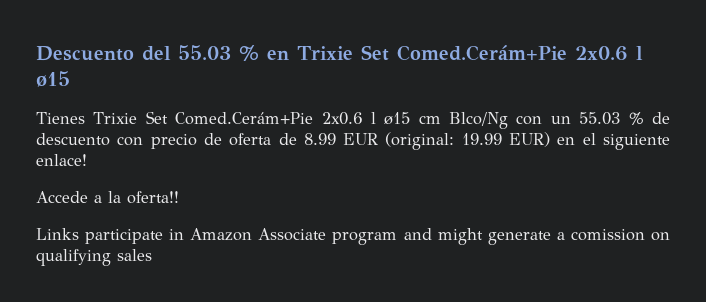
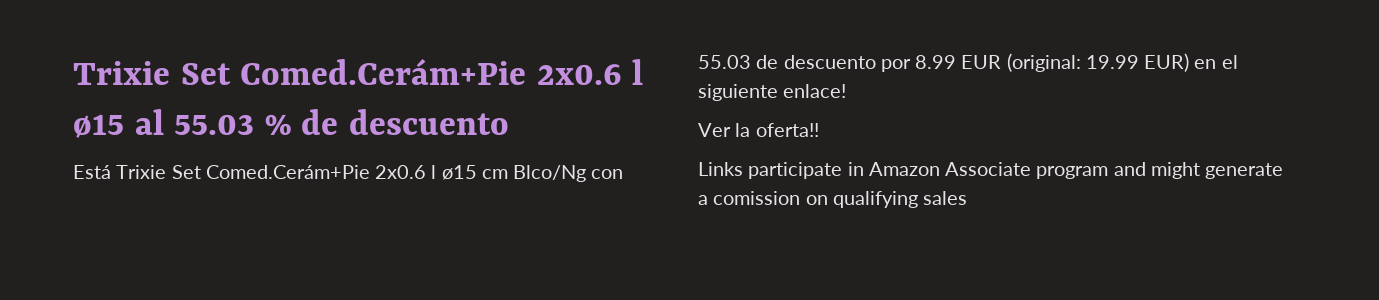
- Descuento del 55.03 % en Trixie Set Comed.Cerám+Pie 2x0.6 l ø15
- Tienes Trixie Set Comed.Cerám+Pie 2x0.6 l ø15 cm Blco/Ng con un 55.03 % de descuento con precio de oferta de 8.99 EUR (original: 19.99 EUR) en el siguiente enlace!
+ Trixie Set Comed.Cerám+Pie 2x0.6 l ø15 al 55.03 % de descuento
+ Está Trixie Set Comed.Cerám+Pie 2x0.6 l ø15 cm Blco/Ng con 55.03 de descuento por 8.99 EUR (original: 19.99 EUR) en el siguiente enlace!
- Accede a la oferta!!
+ Ver la oferta!!

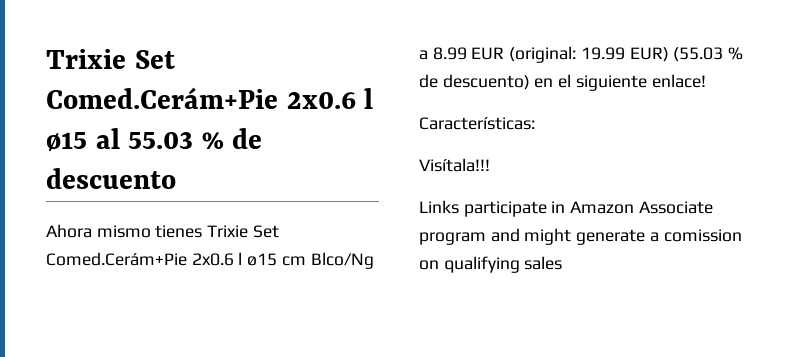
- Está Trixie Set Comed.Cerám+Pie 2x0.6 l ø15 cm Blco/Ng con 55.03 de descuento por 8.99 EUR (original: 19.99 EUR) en el siguiente enlace!
+ Ahora mismo tienes Trixie Set Comed.Cerám+Pie 2x0.6 l ø15 cm Blco/Ng a 8.99 EUR (original: 19.99 EUR) (55.03 % de descuento) en el siguiente enlace!
- Ver la oferta!!
+ Características:
+ Visítala!!!

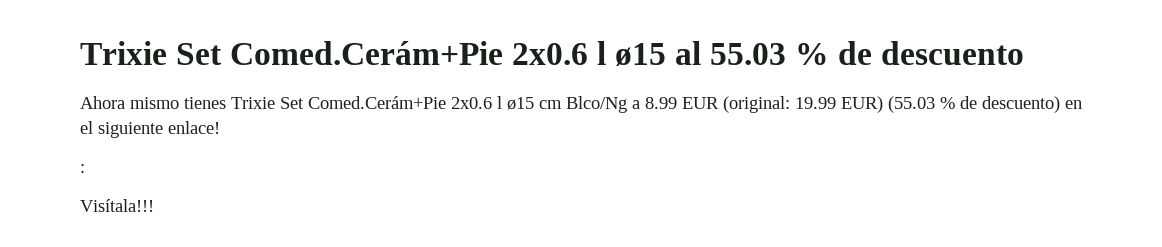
- Características:
+ :
- Links participate in Amazon Associate program and might generate a comission on qualifying sales

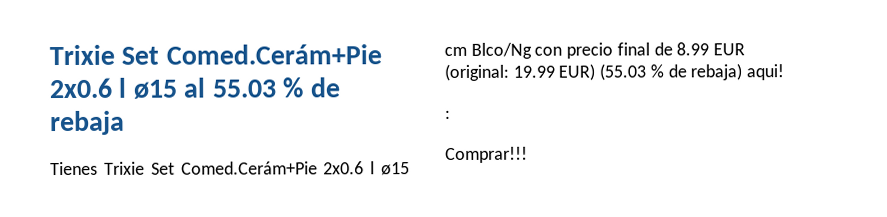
- Trixie Set Comed.Cerám+Pie 2x0.6 l ø15 al 55.03 % de descuento
- Ahora mismo tienes Trixie Set Comed.Cerám+Pie 2x0.6 l ø15 cm Blco/Ng a 8.99 EUR (original: 19.99 EUR) (55.03 % de descuento) en el siguiente enlace!
+ Trixie Set Comed.Cerám+Pie 2x0.6 l ø15 al 55.03 % de rebaja
+ Tienes Trixie Set Comed.Cerám+Pie 2x0.6 l ø15 cm Blco/Ng con precio final de 8.99 EUR (original: 19.99 EUR) (55.03 % de rebaja) aqui!
- Visítala!!!
+ Comprar!!!

